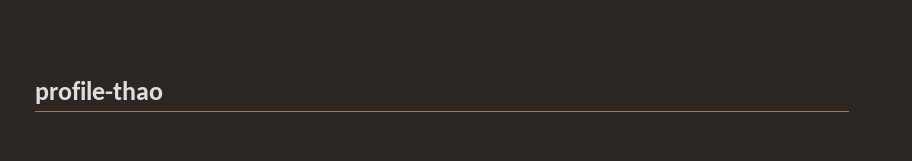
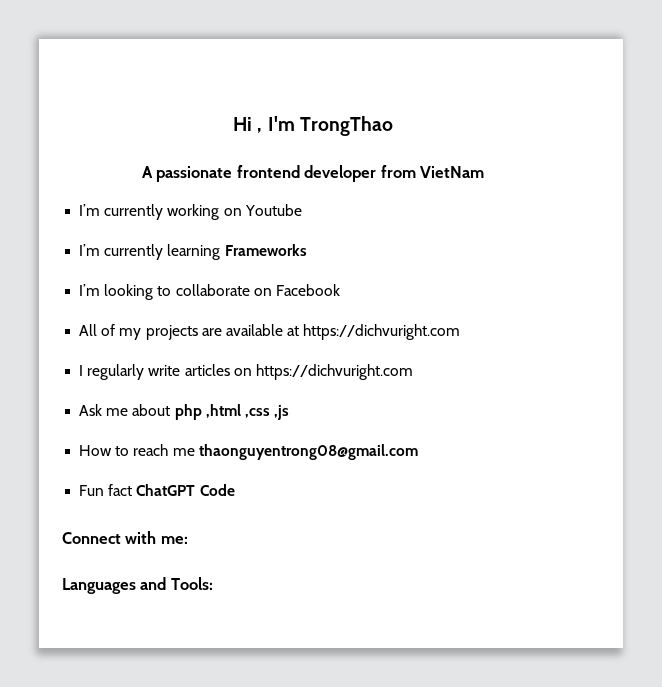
- profile-thao
+ Hi , I'm TrongThao
+ A passionate frontend developer from VietNam
+ I’m currently working on Youtube
+ I’m currently learning Frameworks
+ I’m looking to collaborate on Facebook
+ All of my projects are available at https://dichvuright.com
+ I regularly write articles on https://dichvuright.com
+ Ask me about php ,html ,css ,js
+ How to reach me thaonguyentrong08@gmail.com
+ Fun fact ChatGPT Code
+ Connect with me:
+ Languages and Tools:

